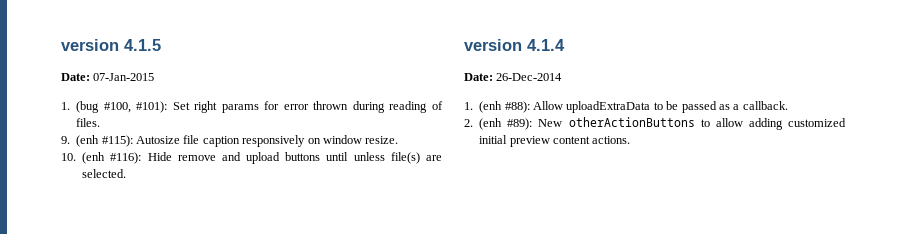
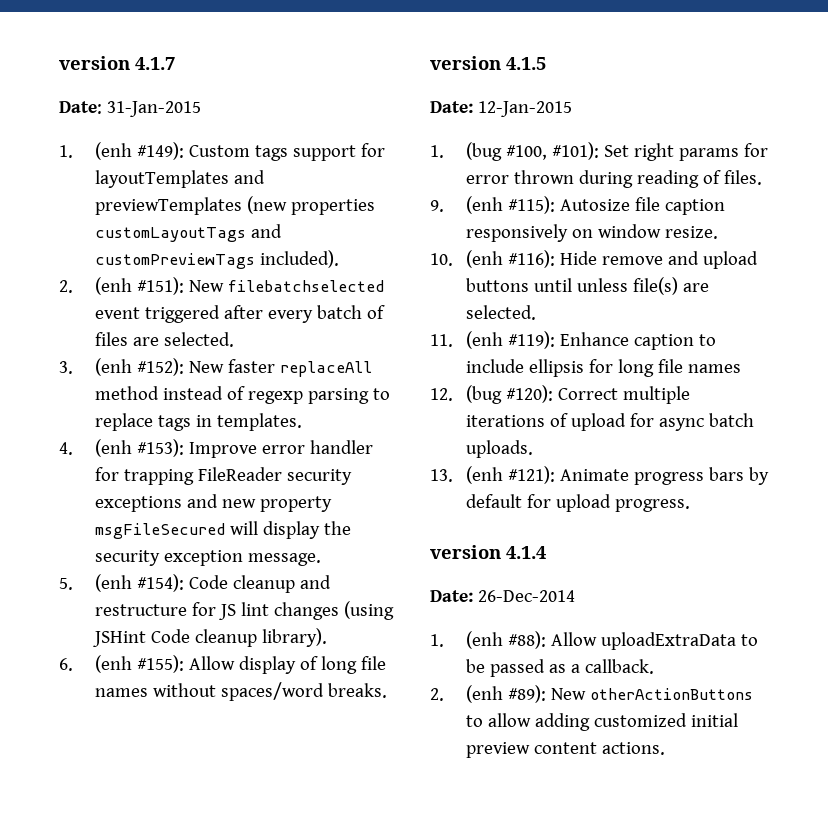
+ version 4.1.7
+ Date: 31-Jan-2015
+ 1. (enh #149): Custom tags support for layoutTemplates and previewTemplates (new properties customLayoutTags and customPreviewTags included).
+ 2. (enh #151): New filebatchselected event triggered after every batch of files are selected.
+ 3. (enh #152): New faster replaceAll method instead of regexp parsing to replace tags in templates.
+ 4. (enh #153): Improve error handler for trapping FileReader security exceptions and new property msgFileSecured will display the security exception message.
+ 5. (enh #154): Code cleanup and restructure for JS lint changes (using JSHint Code cleanup library).
+ 6. (enh #155): Allow display of long file names without spaces/word breaks.
- Date: 07-Jan-2015
+ Date: 12-Jan-2015
+ 11. (enh #119): Enhance caption to include ellipsis for long file names
+ 12. (bug #120): Correct multiple iterations of upload for async batch uploads.
+ 13. (enh #121): Animate progress bars by default for upload progress.

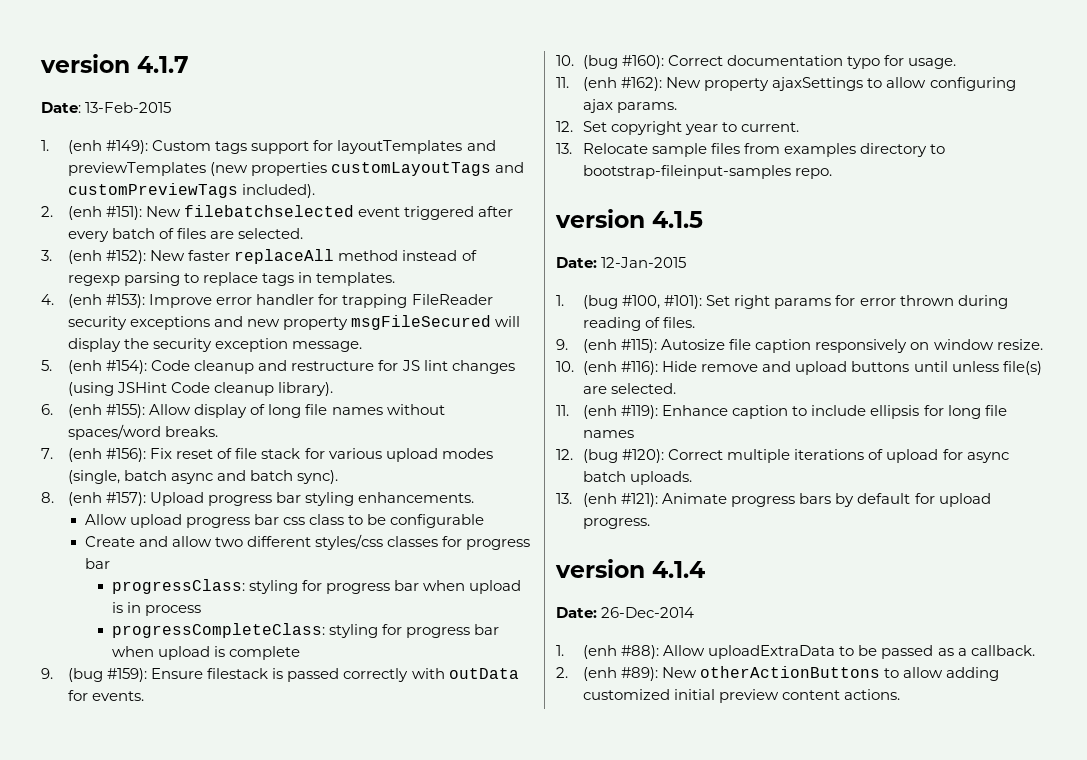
- Date: 31-Jan-2015
+ Date: 13-Feb-2015
+ 7. (enh #156): Fix reset of file stack for various upload modes (single, batch async and batch sync).
+ 8. (enh #157): Upload progress bar styling enhancements.
+ Allow upload progress bar css class to be configurable
+ Create and allow two different styles/css classes for progress bar
+ progressClass: styling for progress bar when upload is in process
+ progressCompleteClass: styling for progress bar when upload is complete
+ 9. (bug #159): Ensure filestack is passed correctly with outData for events.
+ 10. (bug #160): Correct documentation typo for usage.
+ 11. (enh #162): New property ajaxSettings to allow configuring ajax params.
+ 12. Set copyright year to current.
+ 13. Relocate sample files from examples directory to bootstrap-fileinput-samples repo.

